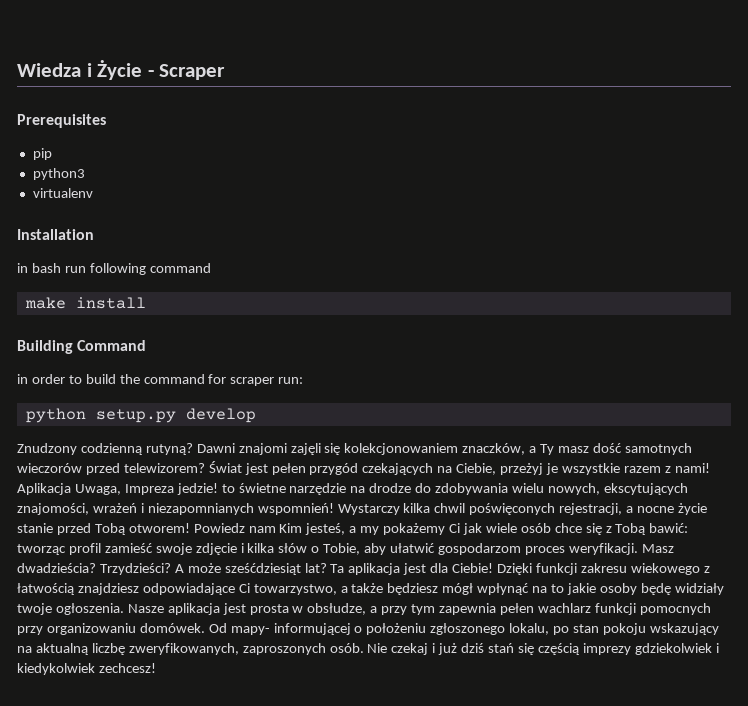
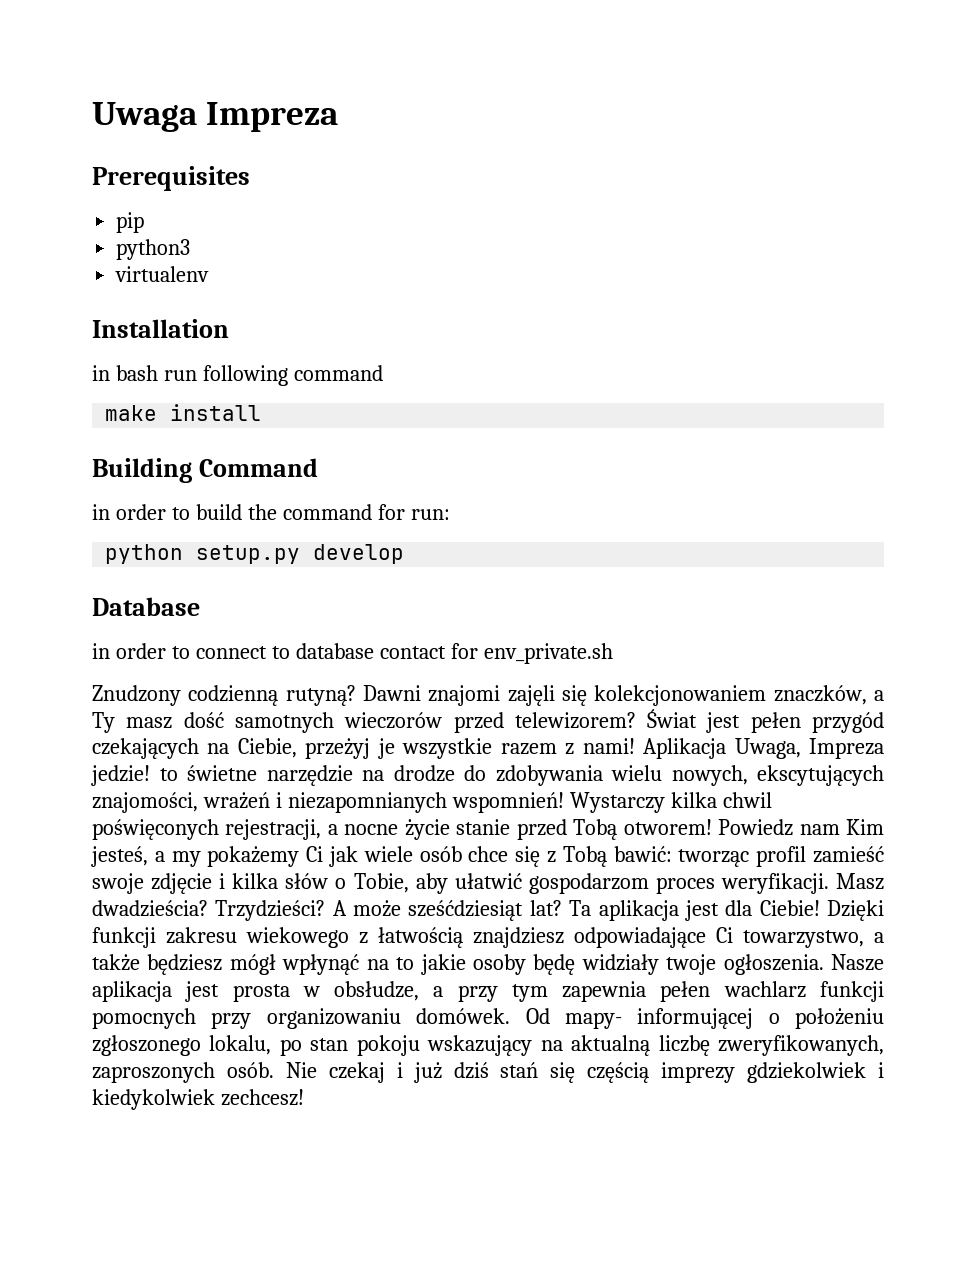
- Wiedza i Życie - Scraper
+ Uwaga Impreza
- in order to build the command for scraper run:
+ in order to build the command for run:
+ Database
+ in order to connect to database contact for env_private.sh

